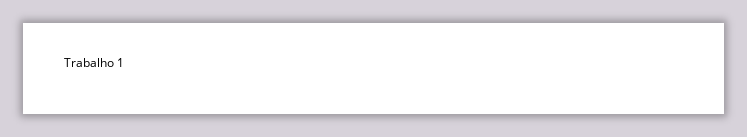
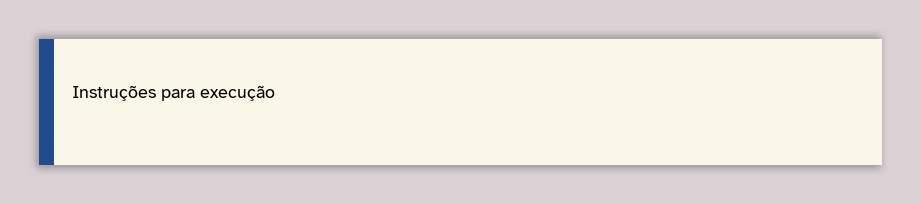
- Trabalho 1
+ Instruções para execução

